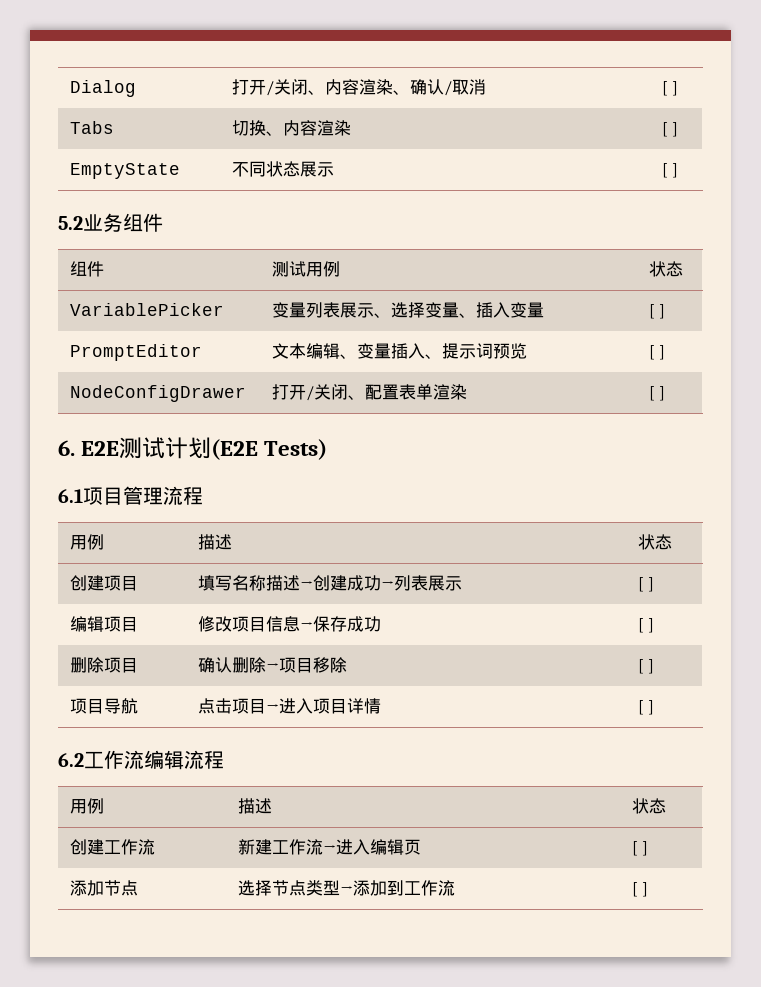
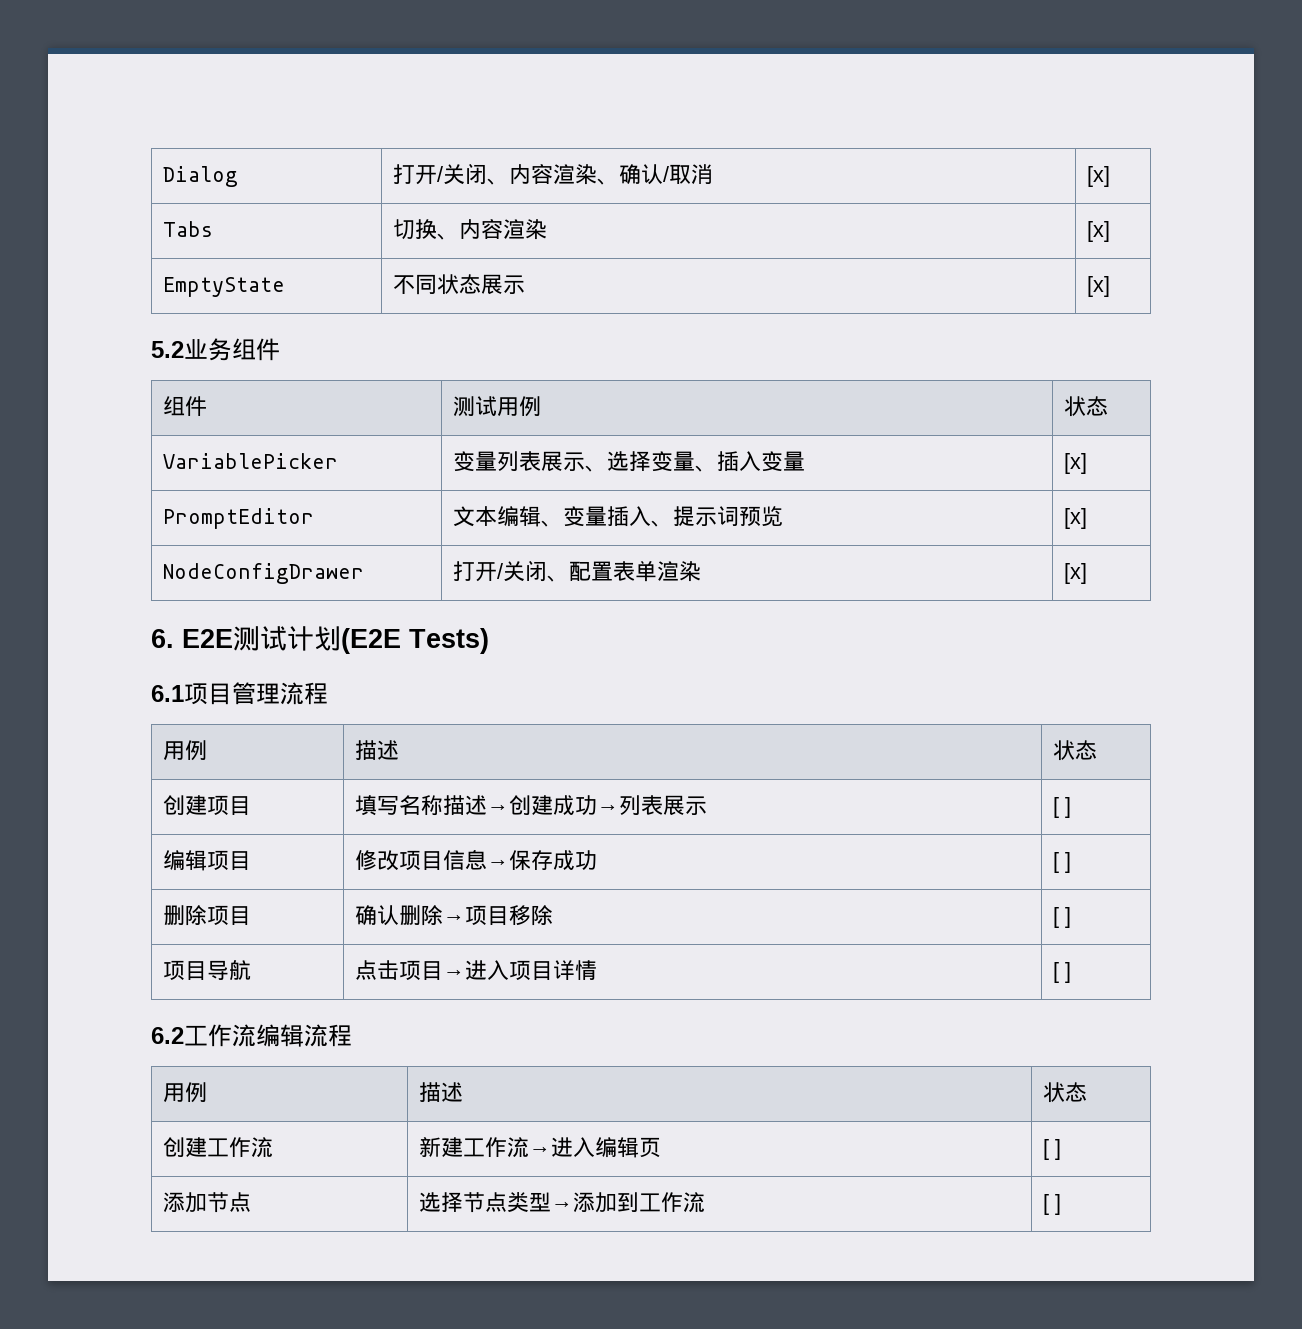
- Dialog | 打开/关闭、内容渲染、确认/取消 | [ ]
+ Dialog | 打开/关闭、内容渲染、确认/取消 | [x]
- Tabs | 切换、内容渲染 | [ ]
+ Tabs | 切换、内容渲染 | [x]
- EmptyState | 不同状态展示 | [ ]
+ EmptyState | 不同状态展示 | [x]
- VariablePicker | 变量列表展示、选择变量、插入变量 | [ ]
+ VariablePicker | 变量列表展示、选择变量、插入变量 | [x]
- PromptEditor | 文本编辑、变量插入、提示词预览 | [ ]
+ PromptEditor | 文本编辑、变量插入、提示词预览 | [x]
- NodeConfigDrawer | 打开/关闭、配置表单渲染 | [ ]
+ NodeConfigDrawer | 打开/关闭、配置表单渲染 | [x]

